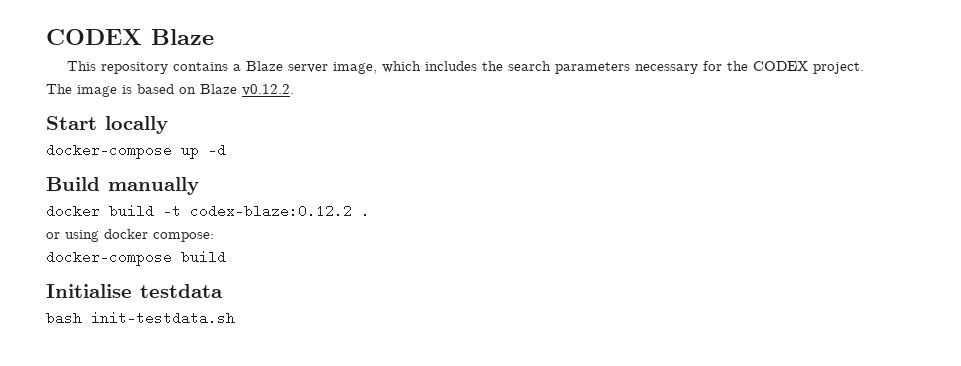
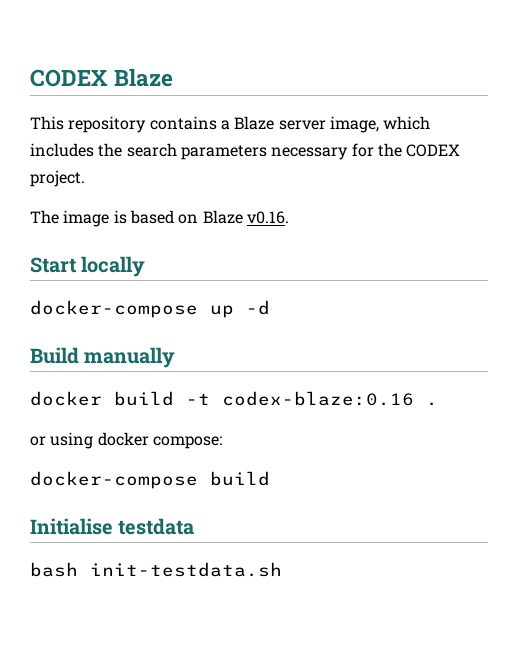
- The image is based on Blaze v0.12.2.
+ The image is based on Blaze v0.16.
- docker build -t codex-blaze:0.12.2 .
+ docker build -t codex-blaze:0.16 .

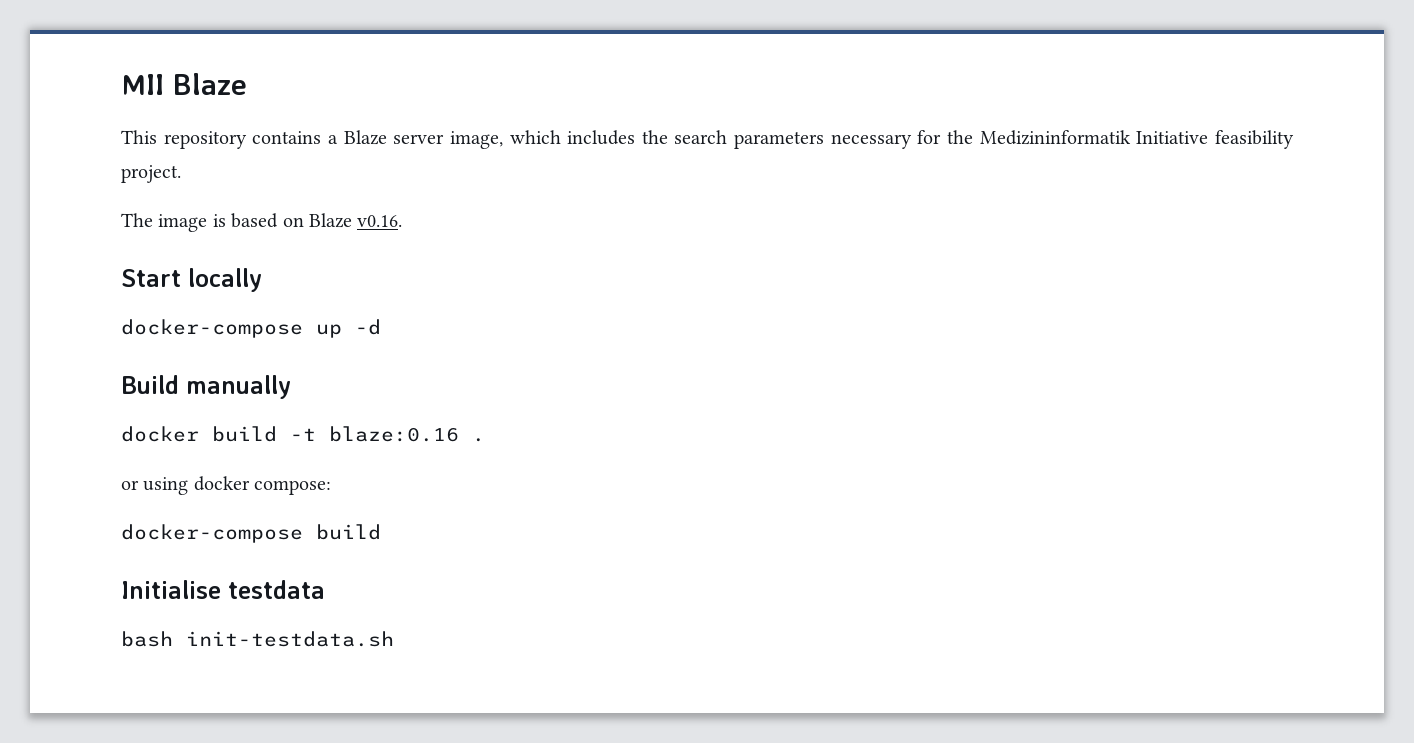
- CODEX Blaze
+ MII Blaze
- This repository contains a Blaze server image, which includes the search parameters necessary for the CODEX project.
+ This repository contains a Blaze server image, which includes the search parameters necessary for the Medizininformatik Initiative feasibility project.
- docker build -t codex-blaze:0.16 .
+ docker build -t blaze:0.16 .

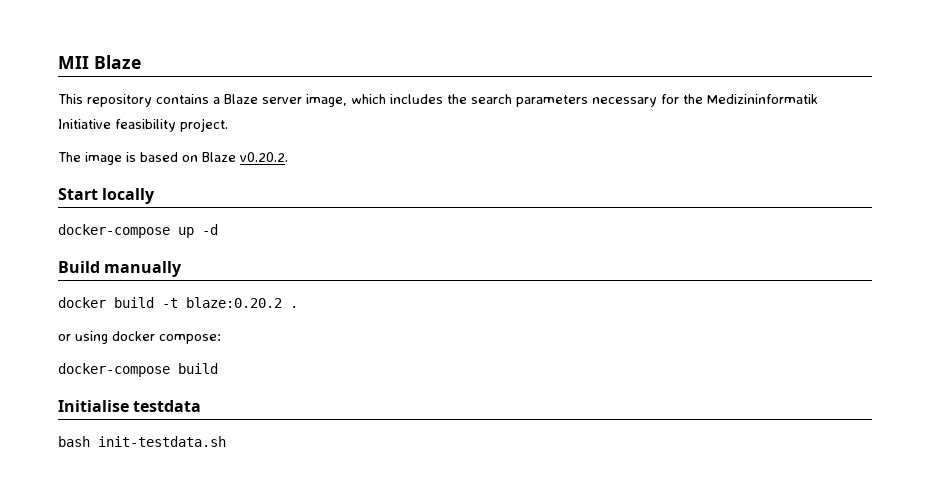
- The image is based on Blaze v0.16.
+ The image is based on Blaze v0.20.2.
- docker build -t blaze:0.16 .
+ docker build -t blaze:0.20.2 .

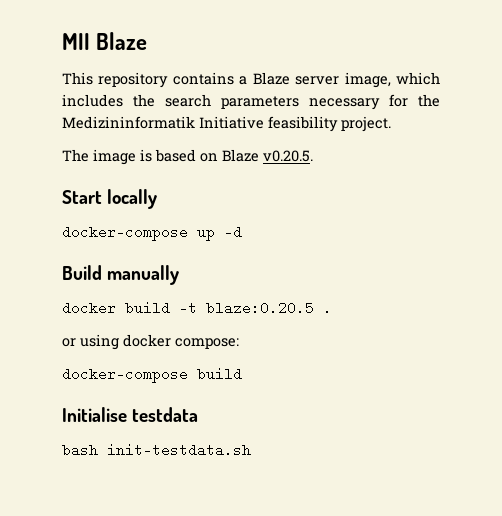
- The image is based on Blaze v0.20.2.
+ The image is based on Blaze v0.20.5.
- docker build -t blaze:0.20.2 .
+ docker build -t blaze:0.20.5 .

